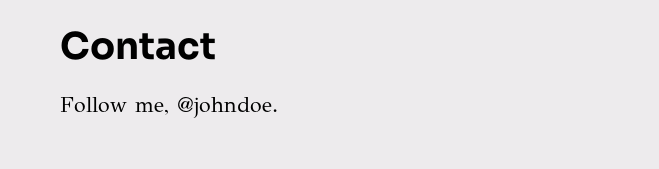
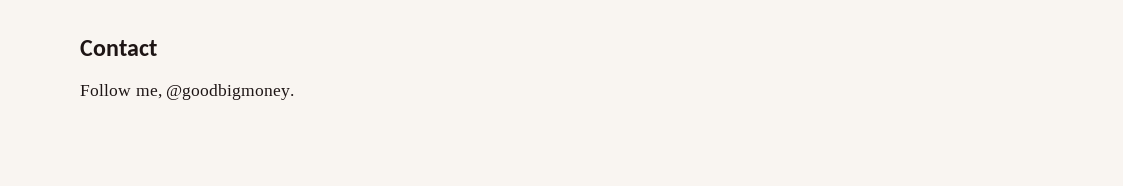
- Follow me, @johndoe.
+ Follow me, @goodbigmoney.

